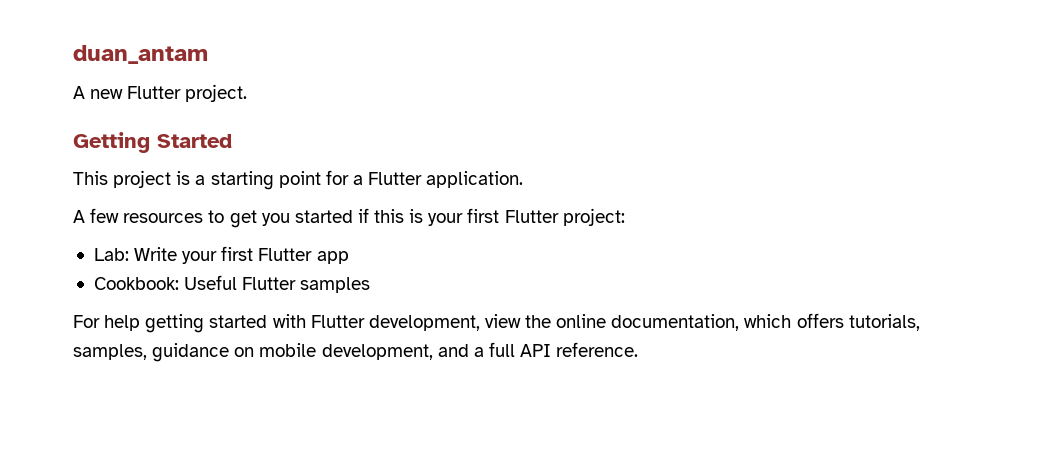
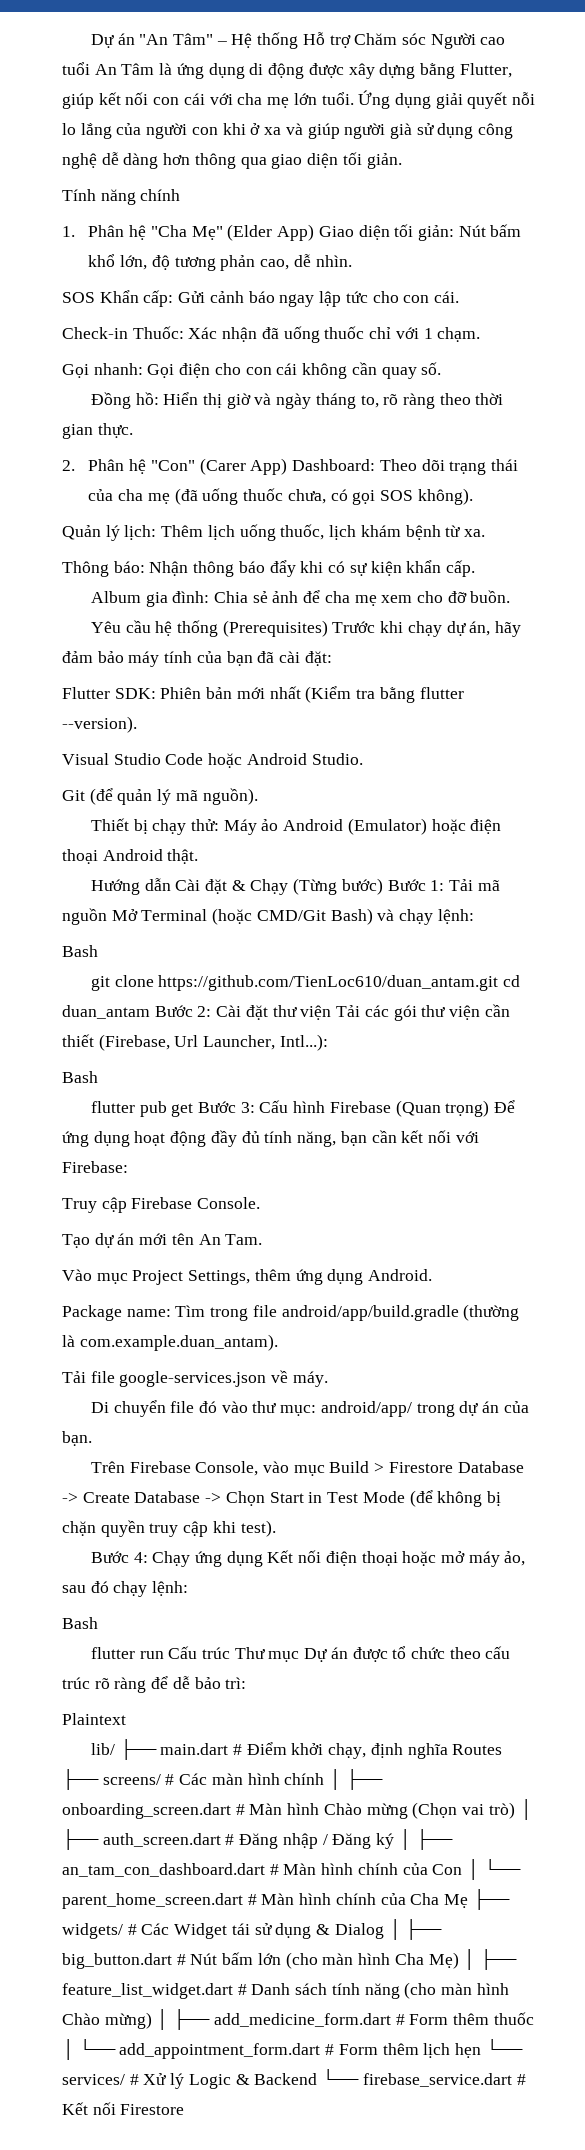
- duan_antam
- A new Flutter project.
- Getting Started
- This project is a starting point for a Flutter application.
- A few resources to get you started if this is your first Flutter project:
- Lab: Write your first Flutter app
- Cookbook: Useful Flutter samples
- For help getting started with Flutter development, view the online documentation, which offers tutorials, samples, guidance on mobile development, and a full API reference.
+ Dự án "An Tâm" – Hệ thống Hỗ trợ Chăm sóc Người cao tuổi An Tâm là ứng dụng di động được xây dựng bằng Flutter, giúp kết nối con cái với cha mẹ lớn tuổi. Ứng dụng giải quyết nỗi lo lắng của người con khi ở xa và giúp người già sử dụng công nghệ dễ dàng hơn thông qua giao diện tối giản.
+ Tính năng chính
+ 1. Phân hệ "Cha Mẹ" (Elder App) Giao diện tối giản: Nút bấm khổ lớn, độ tương phản cao, dễ nhìn.
+ SOS Khẩn cấp: Gửi cảnh báo ngay lập tức cho con cái.
+ Check-in Thuốc: Xác nhận đã uống thuốc chỉ với 1 chạm.
+ Gọi nhanh: Gọi điện cho con cái không cần quay số.
+ Đồng hồ: Hiển thị giờ và ngày tháng to, rõ ràng theo thời gian thực.
+ 2. Phân hệ "Con" (Carer App) Dashboard: Theo dõi trạng thái của cha mẹ (đã uống thuốc chưa, có gọi SOS không).
+ Quản lý lịch: Thêm lịch uống thuốc, lịch khám bệnh từ xa.
+ Thông báo: Nhận thông báo đẩy khi có sự kiện khẩn cấp.
+ Album gia đình: Chia sẻ ảnh để cha mẹ xem cho đỡ buồn.
+ Yêu cầu hệ thống (Prerequisites) Trước khi chạy dự án, hãy đảm bảo máy tính của bạn đã cài đặt:
+ Flutter SDK: Phiên bản mới nhất (Kiểm tra bằng flutter --version).
+ Visual Studio Code hoặc Android Studio.
+ Git (để quản lý mã nguồn).
+ Thiết bị chạy thử: Máy ảo Android (Emulator) hoặc điện thoại Android thật.
+ Hướng dẫn Cài đặt & Chạy (Từng bước) Bước 1: Tải mã nguồn Mở Terminal (hoặc CMD/Git Bash) và chạy lệnh:
+ Bash
+ git clone https://github.com/TienLoc610/duan_antam.git cd duan_antam Bước 2: Cài đặt thư viện Tải các gói thư viện cần thiết (Firebase, Url Launcher, Intl...):
+ Bash
+ flutter pub get Bước 3: Cấu hình Firebase (Quan trọng) Để ứng dụng hoạt động đầy đủ tính năng, bạn cần kết nối với Firebase:
+ Truy cập Firebase Console.
+ Tạo dự án mới tên An Tam.
+ Vào mục Project Settings, thêm ứng dụng Android.
+ Package name: Tìm trong file android/app/build.gradle (thường là com.example.duan_antam).
+ Tải file google-services.json về máy.
+ Di chuyển file đó vào thư mục: android/app/ trong dự án của bạn.
+ Trên Firebase Console, vào mục Build > Firestore Database -> Create Database -> Chọn Start in Test Mode (để không bị chặn quyền truy cập khi test).
+ Bước 4: Chạy ứng dụng Kết nối điện thoại hoặc mở máy ảo, sau đó chạy lệnh:
+ Bash
+ flutter run Cấu trúc Thư mục Dự án được tổ chức theo cấu trúc rõ ràng để dễ bảo trì:
+ Plaintext
+ lib/ ├── main.dart # Điểm khởi chạy, định nghĩa Routes ├── screens/ # Các màn hình chính │ ├── onboarding_screen.dart # Màn hình Chào mừng (Chọn vai trò) │ ├── auth_screen.dart # Đăng nhập / Đăng ký │ ├── an_tam_con_dashboard.dart # Màn hình chính của Con │ └── parent_home_screen.dart # Màn hình chính của Cha Mẹ ├── widgets/ # Các Widget tái sử dụng & Dialog │ ├── big_button.dart # Nút bấm lớn (cho màn hình Cha Mẹ) │ ├── feature_list_widget.dart # Danh sách tính năng (cho màn hình Chào mừng) │ ├── add_medicine_form.dart # Form thêm thuốc │ └── add_appointment_form.dart # Form thêm lịch hẹn └── services/ # Xử lý Logic & Backend └── firebase_service.dart # Kết nối Firestore

